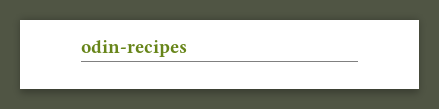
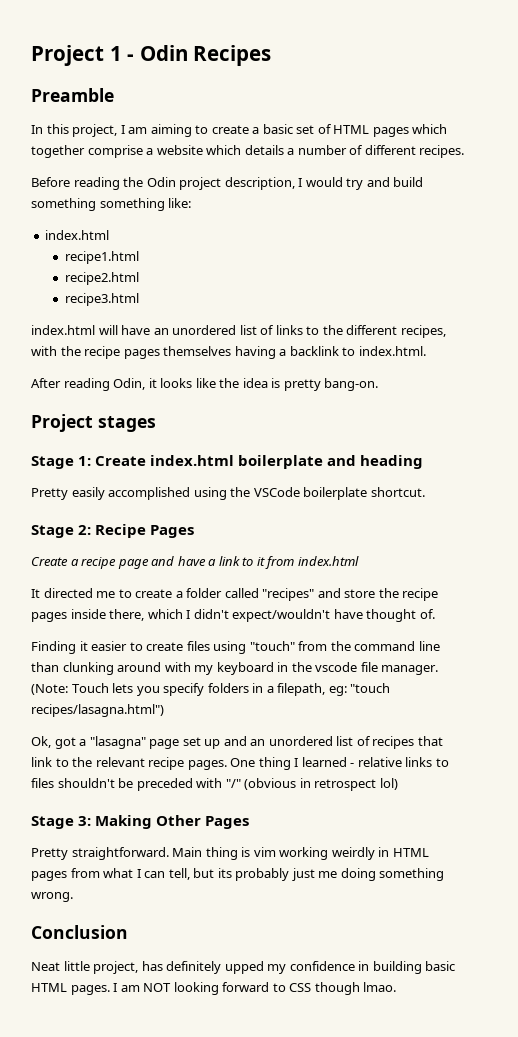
- odin-recipes
+ Project 1 - Odin Recipes
+ Preamble
+ In this project, I am aiming to create a basic set of HTML pages which together comprise a website which details a number of different recipes.
+ Before reading the Odin project description, I would try and build something something like:
+ index.html
+ recipe1.html
+ recipe2.html
+ recipe3.html
+ index.html will have an unordered list of links to the different recipes, with the recipe pages themselves having a backlink to index.html.
+ After reading Odin, it looks like the idea is pretty bang-on.
+ Project stages
+ Stage 1: Create index.html boilerplate and heading
+ Pretty easily accomplished using the VSCode boilerplate shortcut.
+ Stage 2: Recipe Pages
+ Create a recipe page and have a link to it from index.html
+ It directed me to create a folder called "recipes" and store the recipe pages inside there, which I didn't expect/wouldn't have thought of.
+ Finding it easier to create files using "touch" from the command line than clunking around with my keyboard in the vscode file manager. (Note: Touch lets you specify folders in a filepath, eg: "touch recipes/lasagna.html")
+ Ok, got a "lasagna" page set up and an unordered list of recipes that link to the relevant recipe pages. One thing I learned - relative links to files shouldn't be preceded with "/" (obvious in retrospect lol)
+ Stage 3: Making Other Pages
+ Pretty straightforward. Main thing is vim working weirdly in HTML pages from what I can tell, but its probably just me doing something wrong.
+ Conclusion
+ Neat little project, has definitely upped my confidence in building basic HTML pages. I am NOT looking forward to CSS though lmao.

